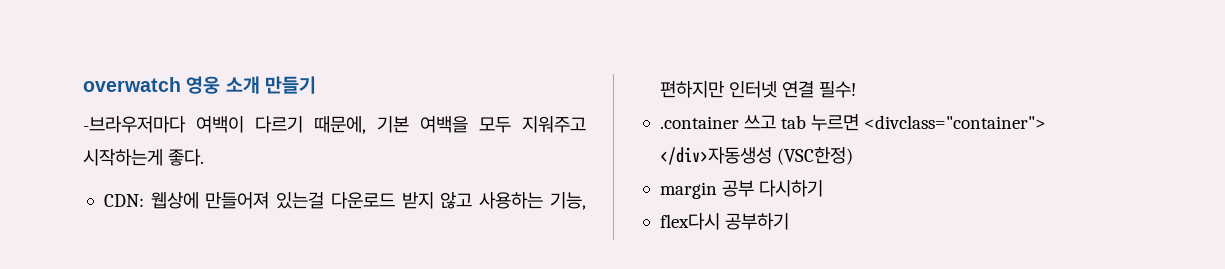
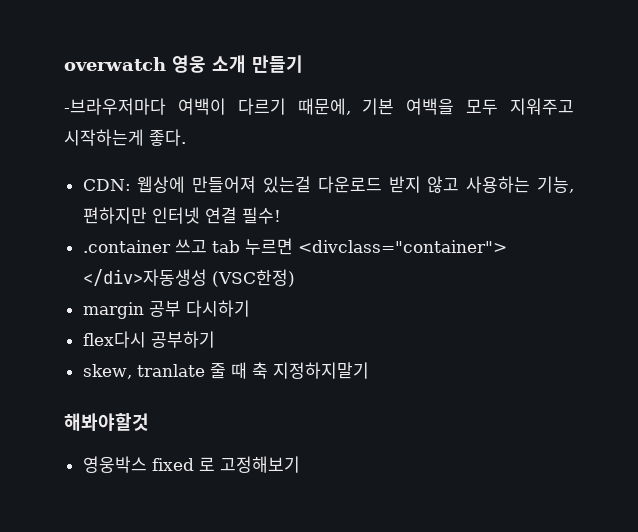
+ skew, tranlate 줄 때 축 지정하지말기
+ 해봐야할것
+ 영웅박스 fixed 로 고정해보기

